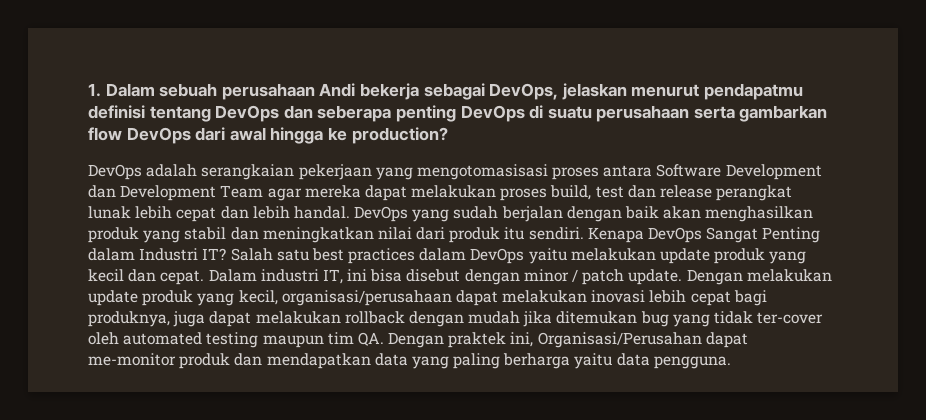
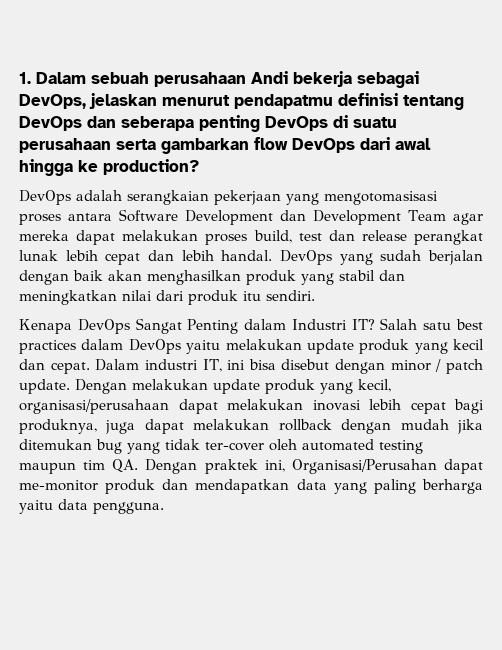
- DevOps yang sudah berjalan dengan baik akan menghasilkan produk yang stabil dan meningkatkan nilai dari produk itu sendiri. Kenapa DevOps Sangat Penting dalam Industri IT?
+ DevOps yang sudah berjalan dengan baik akan menghasilkan produk yang stabil dan meningkatkan nilai dari produk itu sendiri.
+ Kenapa DevOps Sangat Penting dalam Industri IT?

